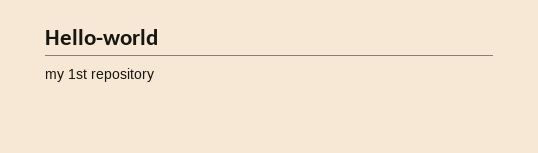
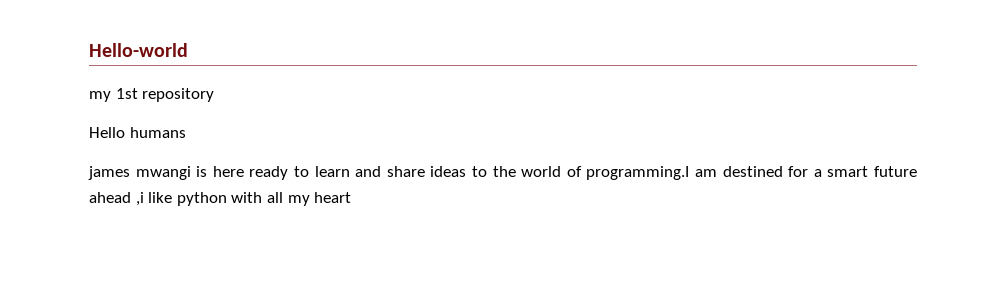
+ Hello humans
+ james mwangi is here ready to learn and share ideas to the world of programming.I am destined for a smart future ahead ,i like python with all my heart

